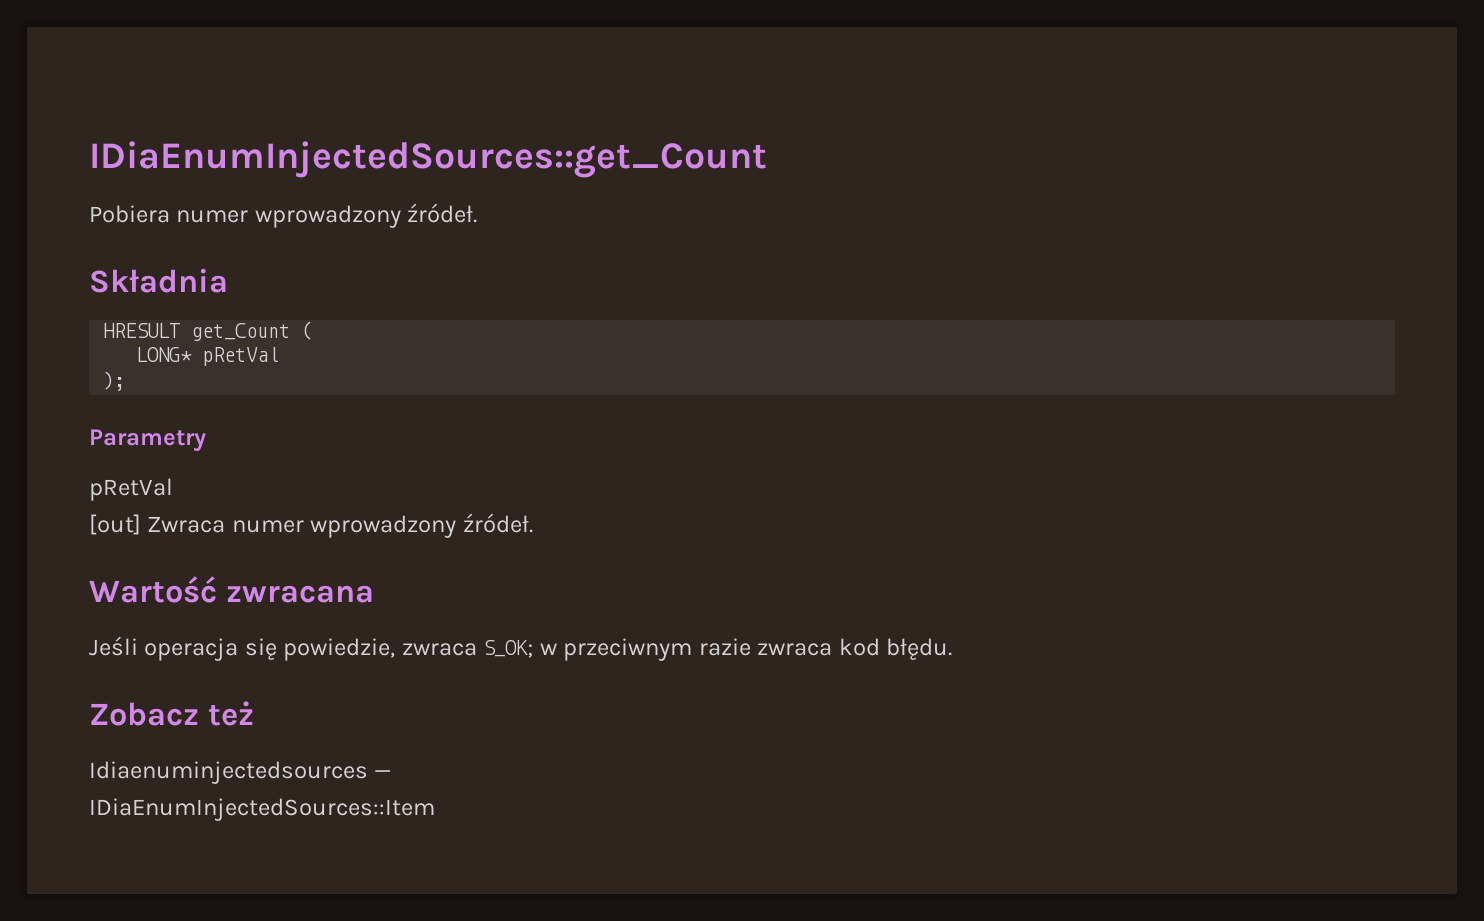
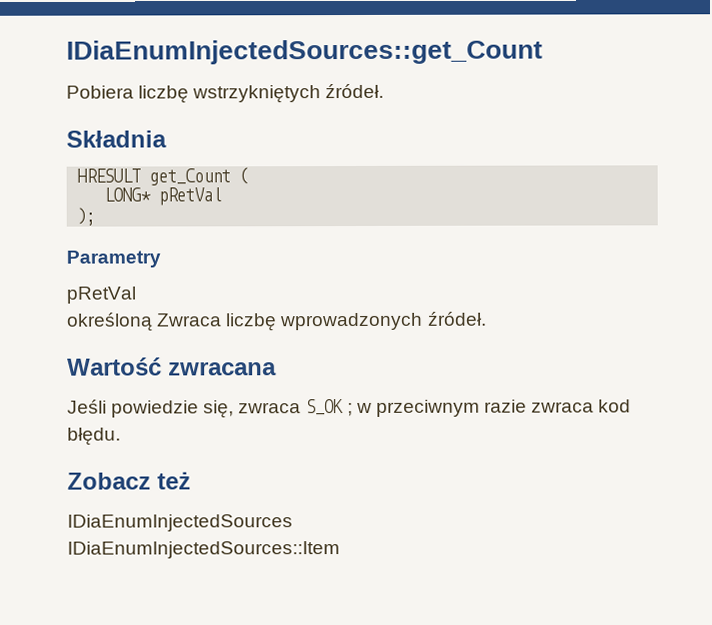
- Pobiera numer wprowadzony źródeł.
+ Pobiera liczbę wstrzykniętych źródeł.
- [out] Zwraca numer wprowadzony źródeł.
+ określoną Zwraca liczbę wprowadzonych źródeł.
- Jeśli operacja się powiedzie, zwraca S_OK; w przeciwnym razie zwraca kod błędu.
+ Jeśli powiedzie się, zwraca S_OK ; w przeciwnym razie zwraca kod błędu.
- Idiaenuminjectedsources —
+ IDiaEnumInjectedSources

